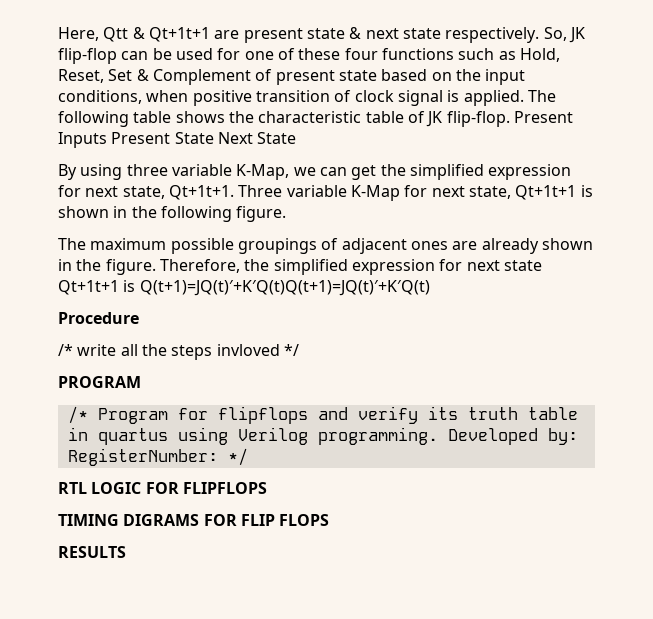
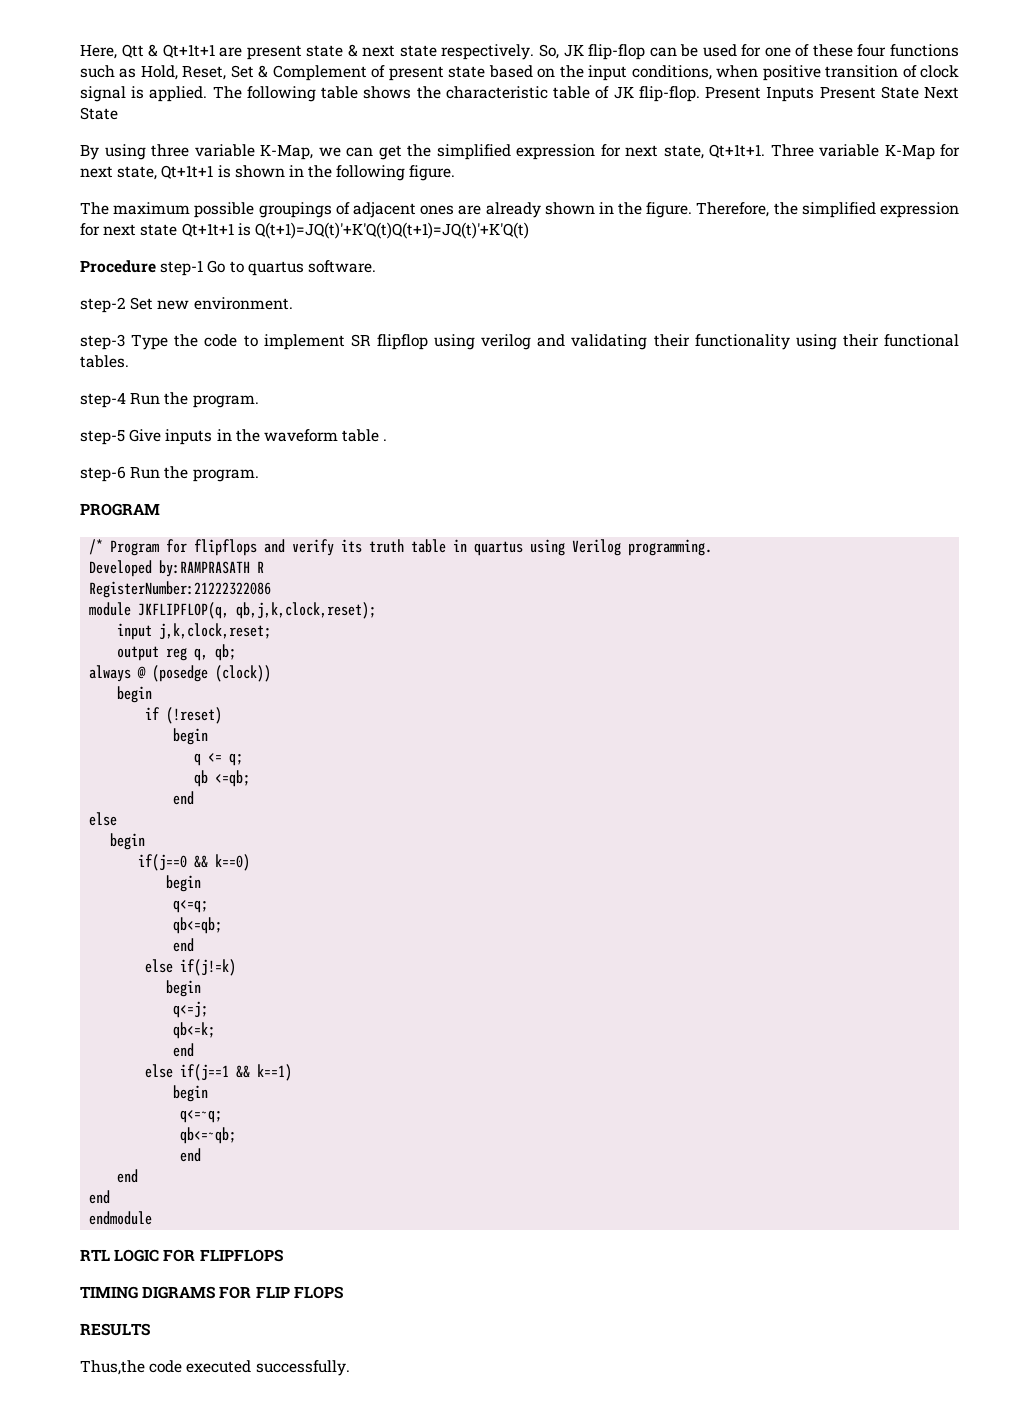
- Procedure
- /* write all the steps invloved */
+ Procedure step-1 Go to quartus software.
+ step-2 Set new environment.
+ step-3 Type the code to implement SR flipflop using verilog and validating their functionality using their functional tables.
+ step-4 Run the program.
+ step-5 Give inputs in the waveform table .
+ step-6 Run the program.
- /* Program for flipflops and verify its truth table in quartus using Verilog programming. Developed by: RegisterNumber: */
+ /* Program for flipflops and verify its truth table in quartus using Verilog programming.
+ Developed by:RAMPRASATH R
+ RegisterNumber:21222322086
+ module JKFLIPFLOP(q, qb,j,k,clock,reset);
+ input j,k,clock,reset;
+ output reg q, qb;
+ always @ (posedge (clock))
+ begin
+ if (!reset)
+ begin
+ q <= q;
+ qb <=qb;
+ end
+ else
+ begin
+ if(j==0 && k==0)
+ begin
+ q<=q;
+ qb<=qb;
+ end
+ else if(j!=k)
+ begin
+ q<=j;
+ qb<=k;
+ end
+ else if(j==1 && k==1)
+ begin
+ q<=~q;
+ qb<=~qb;
+ end
+ end
+ end
+ endmodule
+ Thus,the code executed successfully.

